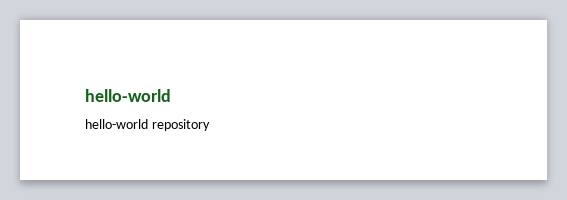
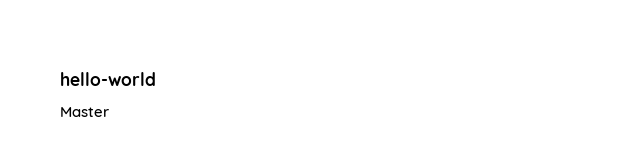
- hello-world repository
+ Master

